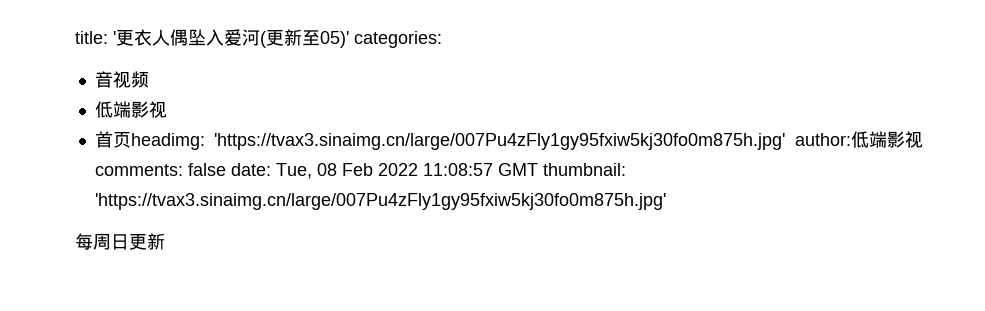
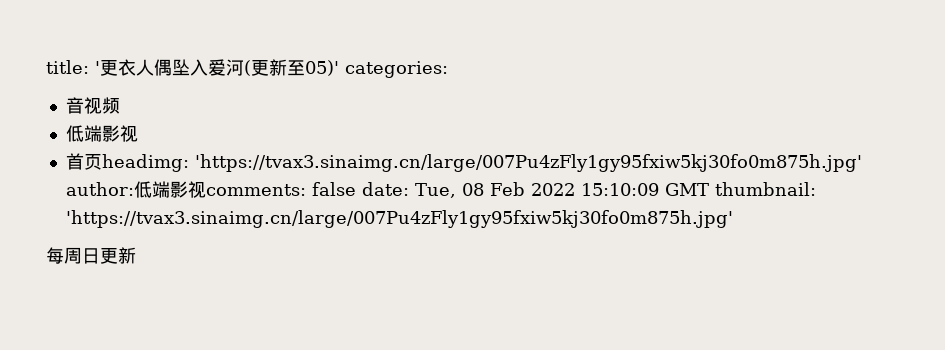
- 首页headimg: 'https://tvax3.sinaimg.cn/large/007Pu4zFly1gy95fxiw5kj30fo0m875h.jpg' author:低端影视comments: false date: Tue, 08 Feb 2022 11:08:57 GMT thumbnail: 'https://tvax3.sinaimg.cn/large/007Pu4zFly1gy95fxiw5kj30fo0m875h.jpg'
+ 首页headimg: 'https://tvax3.sinaimg.cn/large/007Pu4zFly1gy95fxiw5kj30fo0m875h.jpg' author:低端影视comments: false date: Tue, 08 Feb 2022 15:10:09 GMT thumbnail: 'https://tvax3.sinaimg.cn/large/007Pu4zFly1gy95fxiw5kj30fo0m875h.jpg'

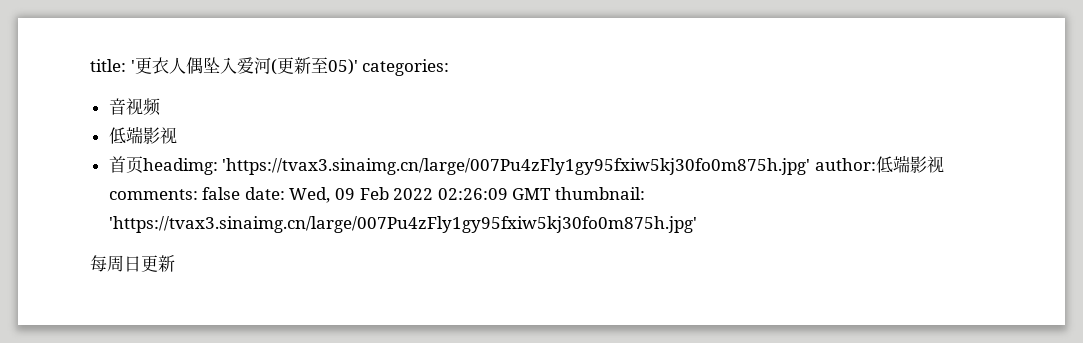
- 首页headimg: 'https://tvax3.sinaimg.cn/large/007Pu4zFly1gy95fxiw5kj30fo0m875h.jpg' author:低端影视comments: false date: Tue, 08 Feb 2022 15:10:09 GMT thumbnail: 'https://tvax3.sinaimg.cn/large/007Pu4zFly1gy95fxiw5kj30fo0m875h.jpg'
+ 首页headimg: 'https://tvax3.sinaimg.cn/large/007Pu4zFly1gy95fxiw5kj30fo0m875h.jpg' author:低端影视comments: false date: Wed, 09 Feb 2022 02:26:09 GMT thumbnail: 'https://tvax3.sinaimg.cn/large/007Pu4zFly1gy95fxiw5kj30fo0m875h.jpg'

